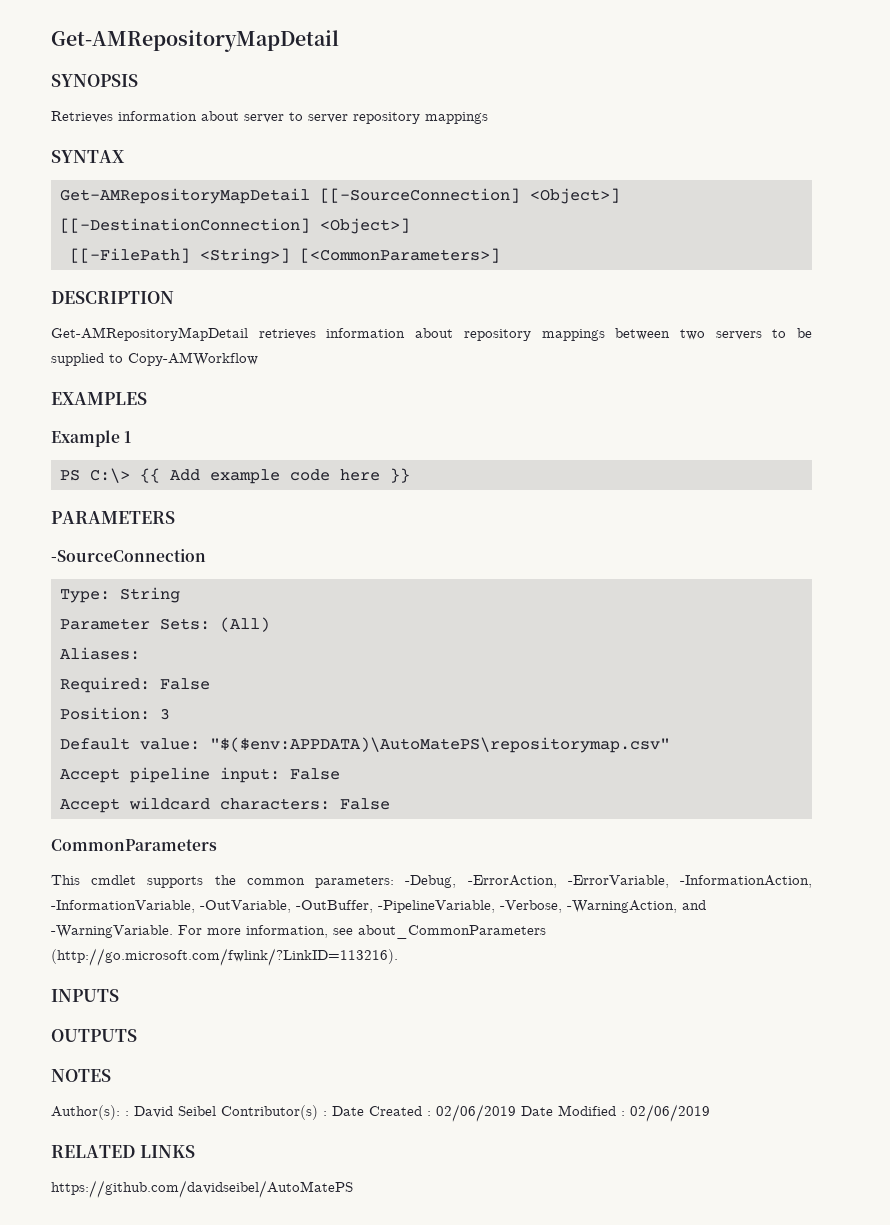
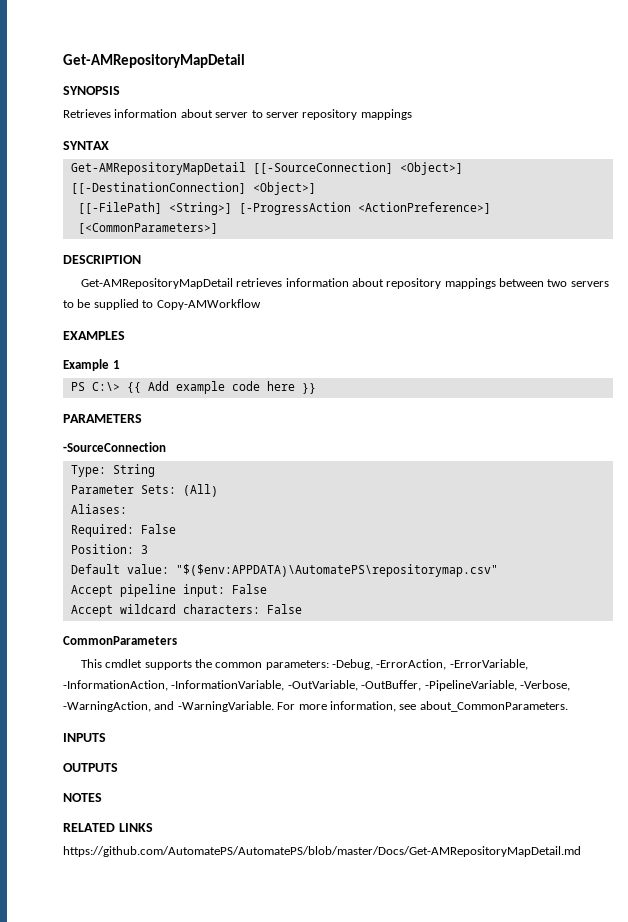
- [[-FilePath] <String>] [<CommonParameters>]
+ [[-FilePath] <String>] [-ProgressAction <ActionPreference>] [<CommonParameters>]
- Default value: "$($env:APPDATA)\AutoMatePS\repositorymap.csv"
+ Default value: "$($env:APPDATA)\AutomatePS\repositorymap.csv"
- For more information, see about_CommonParameters (http://go.microsoft.com/fwlink/?LinkID=113216).
+ For more information, see about_CommonParameters.
- Author(s): : David Seibel Contributor(s) : Date Created : 02/06/2019 Date Modified : 02/06/2019
- https://github.com/davidseibel/AutoMatePS
+ https://github.com/AutomatePS/AutomatePS/blob/master/Docs/Get-AMRepositoryMapDetail.md

